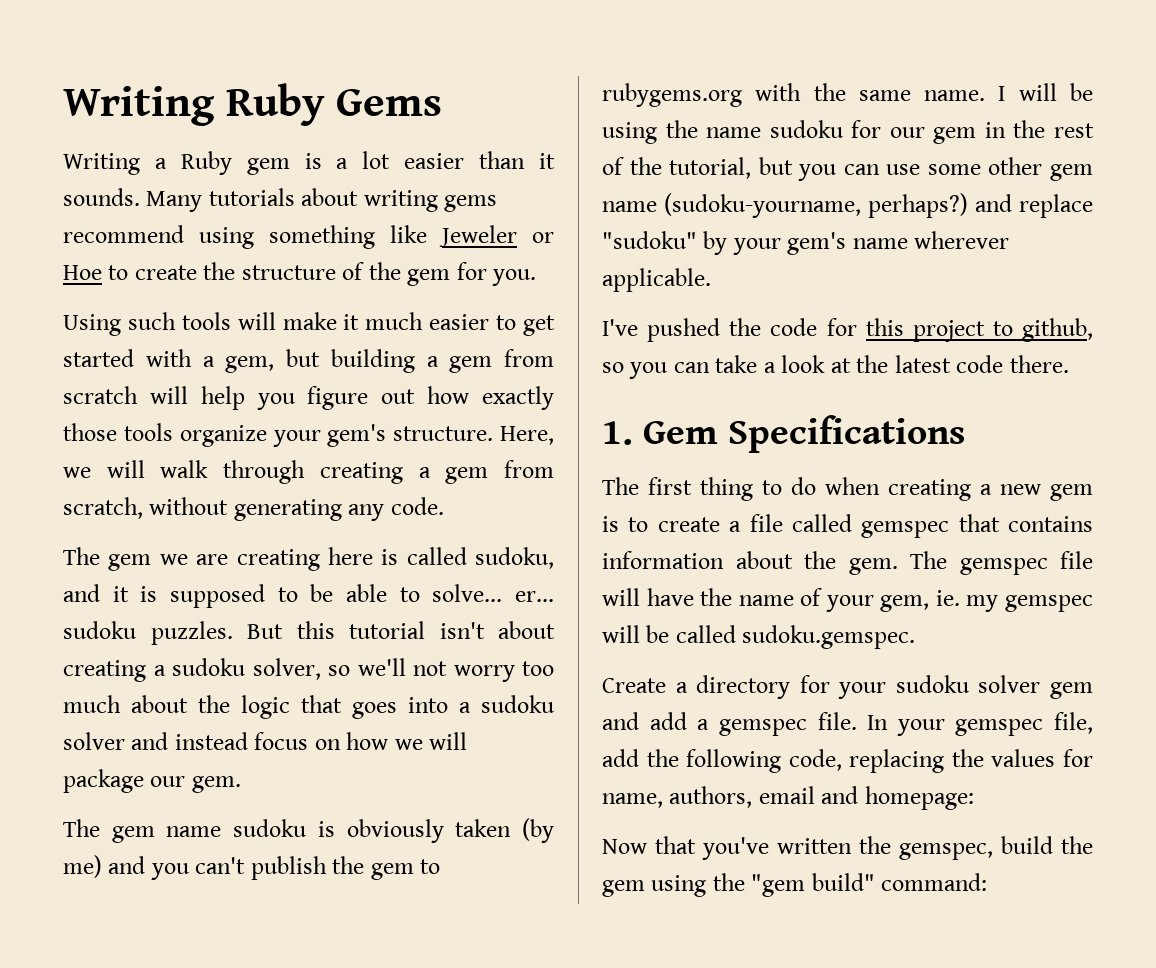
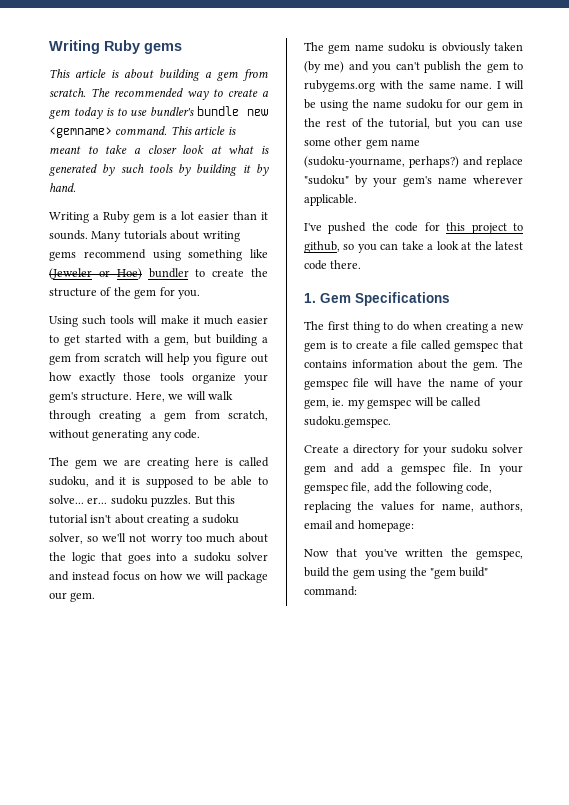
- Writing Ruby Gems
+ Writing Ruby gems
+ This article is about building a gem from scratch. The recommended way to create a gem today is to use bundler's bundle new <gemname> command. This article is meant to take a closer look at what is generated by such tools by building it by hand.
- Many tutorials about writing gems recommend using something like Jeweler or Hoe to create the structure of the gem for you.
+ Many tutorials about writing gems recommend using something like (Jeweler or Hoe) bundler to create the structure of the gem for you.

